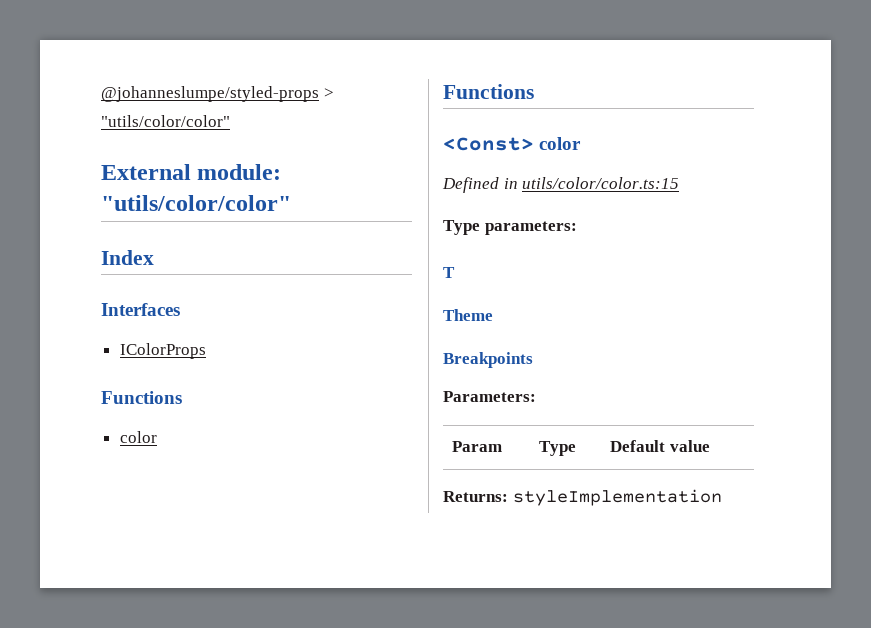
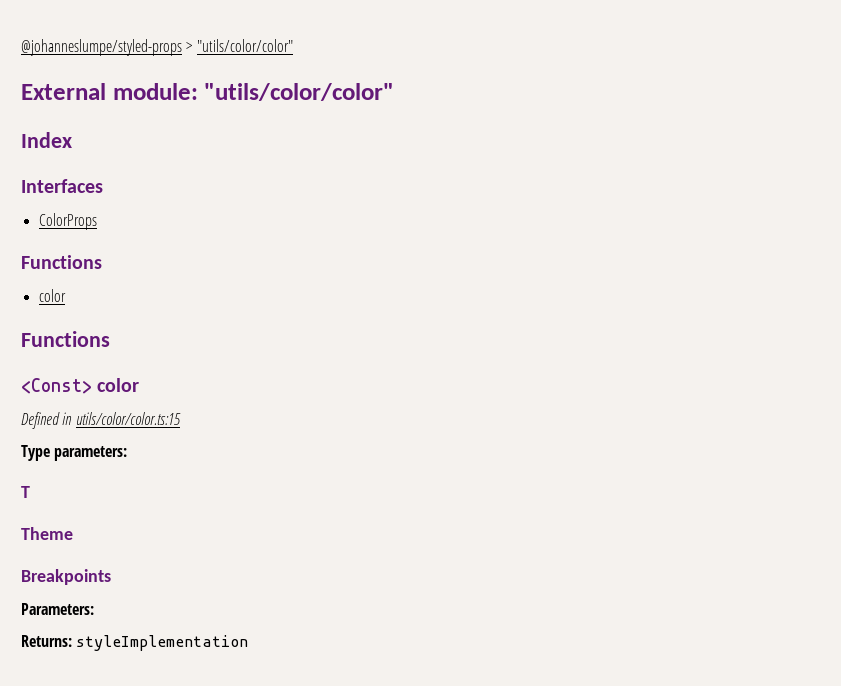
- IColorProps
+ ColorProps
- Param | Type | Default value

